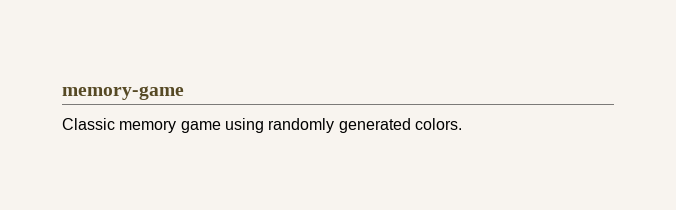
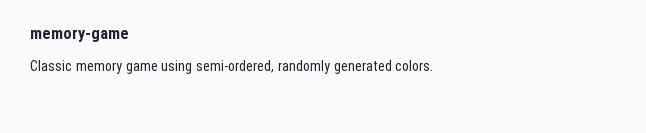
- Classic memory game using randomly generated colors.
+ Classic memory game using semi-ordered, randomly generated colors.

